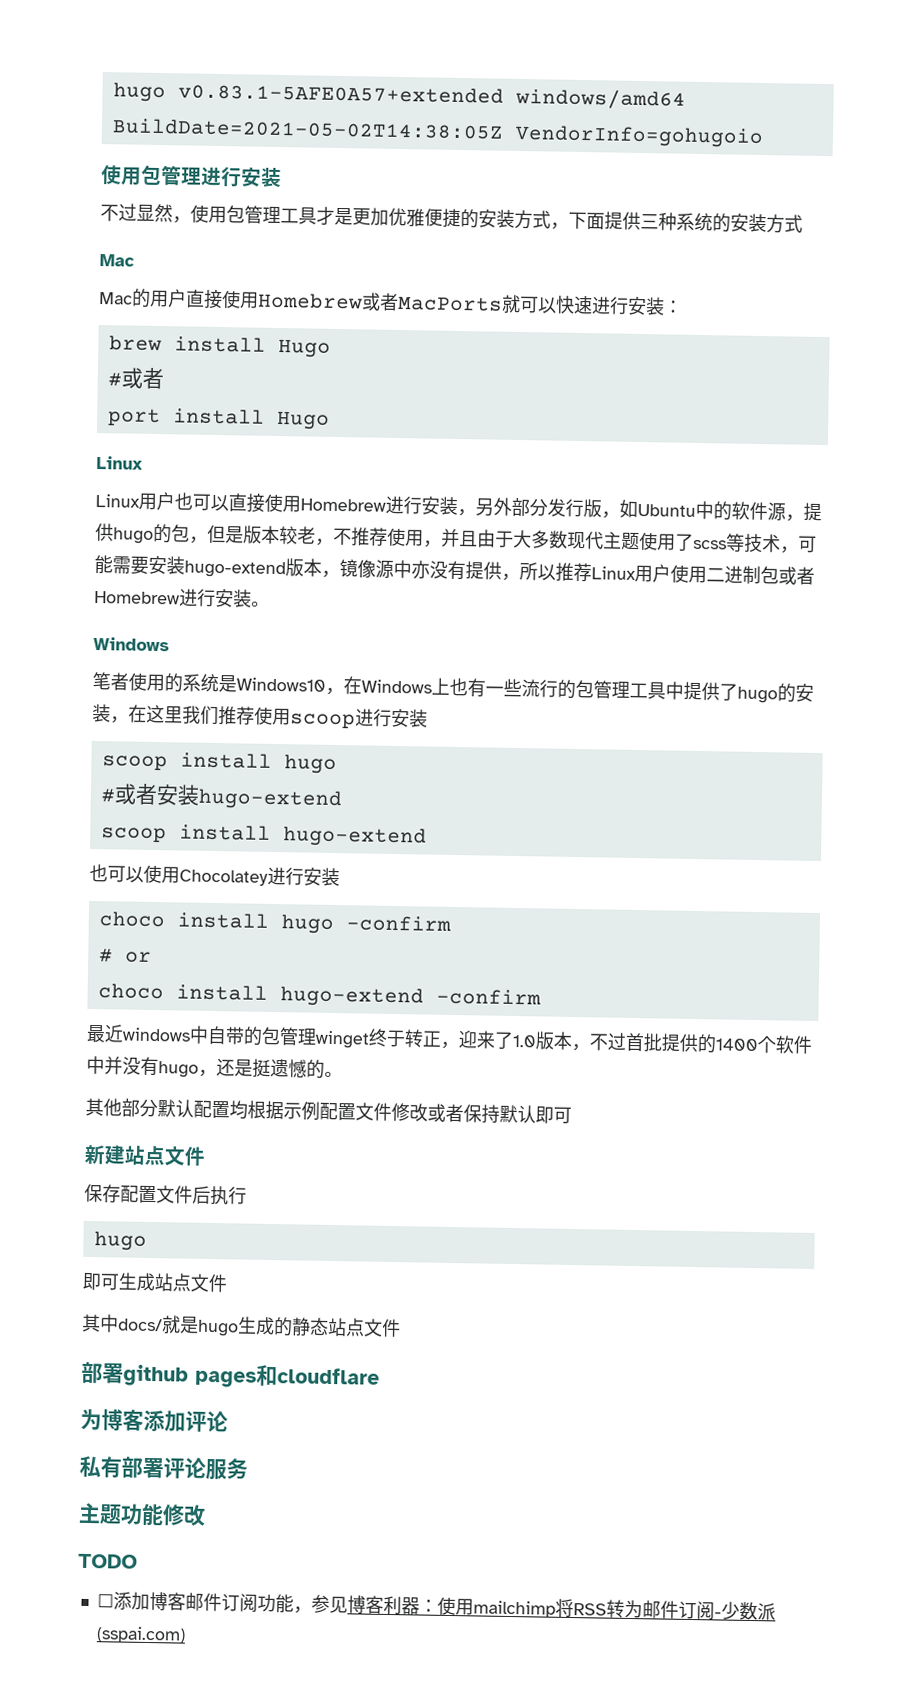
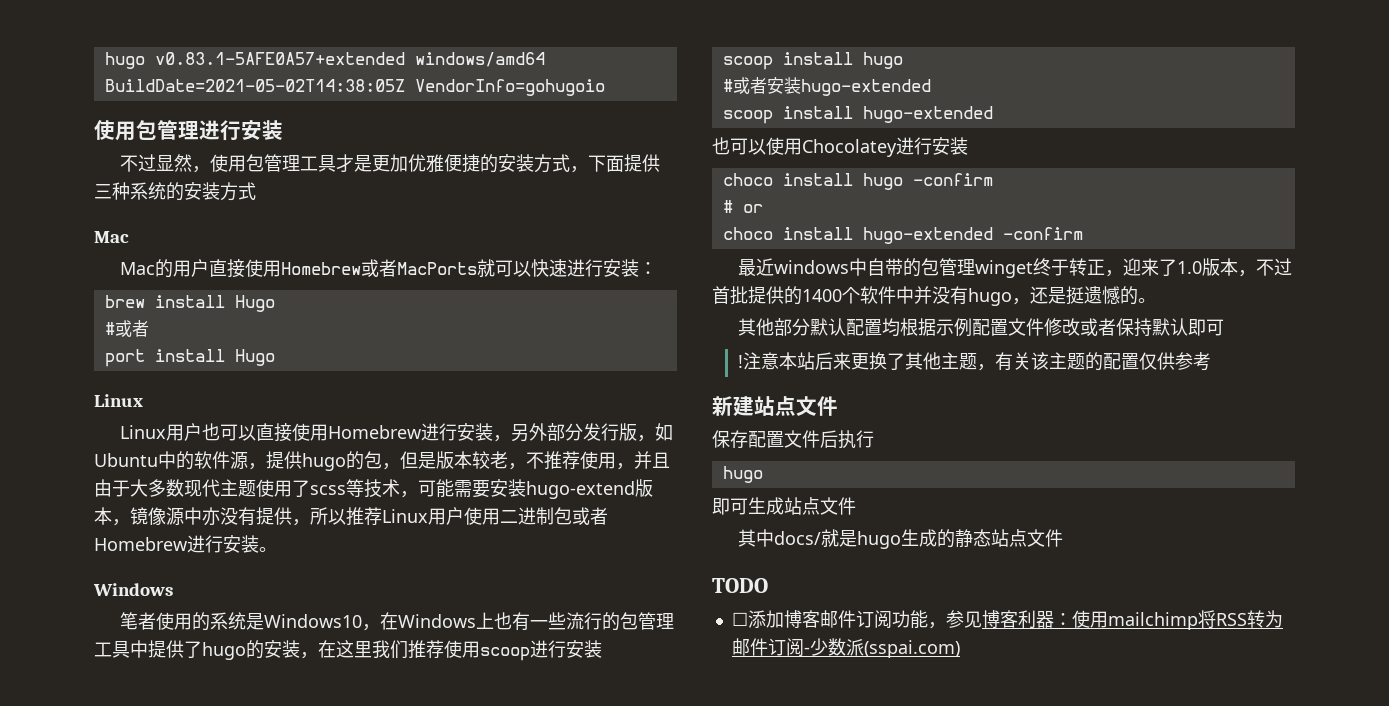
- #或者安装hugo-extend
- scoop install hugo-extend
+ #或者安装hugo-extended
+ scoop install hugo-extended
- choco install hugo-extend -confirm
+ choco install hugo-extended -confirm
+ !注意本站后来更换了其他主题，有关该主题的配置仅供参考
- 部署github pages和cloudflare
- 为博客添加评论
- 私有部署评论服务
- 主题功能修改

